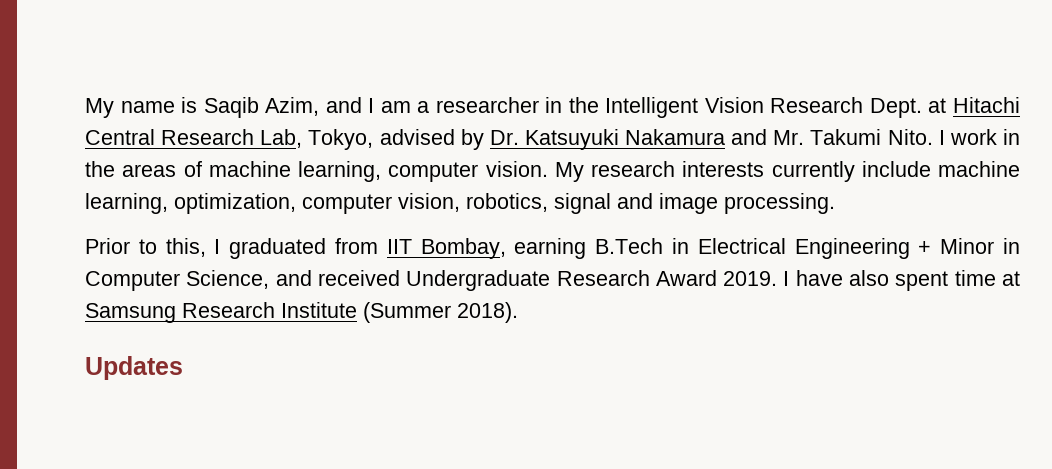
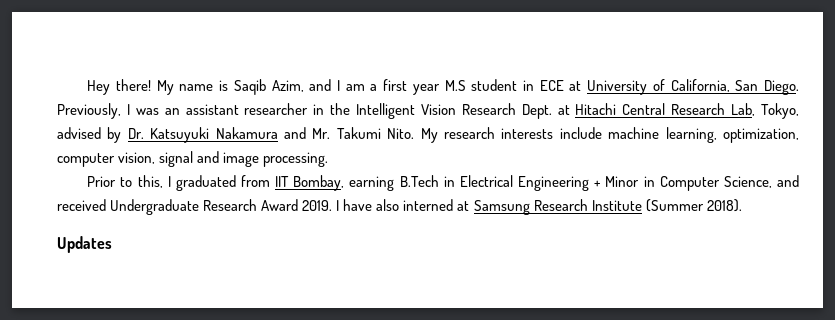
+ Hey there!
- My name is Saqib Azim, and I am a researcher in the Intelligent Vision Research Dept. at Hitachi Central Research Lab, Tokyo, advised by Dr. Katsuyuki Nakamura and Mr. Takumi Nito.
+ My name is Saqib Azim, and I am a first year M.S student in ECE at University of California, San Diego. Previously, I was an assistant researcher in the Intelligent Vision Research Dept. at Hitachi Central Research Lab, Tokyo, advised by Dr. Katsuyuki Nakamura and Mr. Takumi Nito.
- I work in the areas of machine learning, computer vision.
- My research interests currently include machine learning, optimization, computer vision, robotics, signal and image processing.
+ My research interests include machine learning, optimization, computer vision, signal and image processing.
- I have also spent time at Samsung Research Institute (Summer 2018).
+ I have also interned at Samsung Research Institute (Summer 2018).

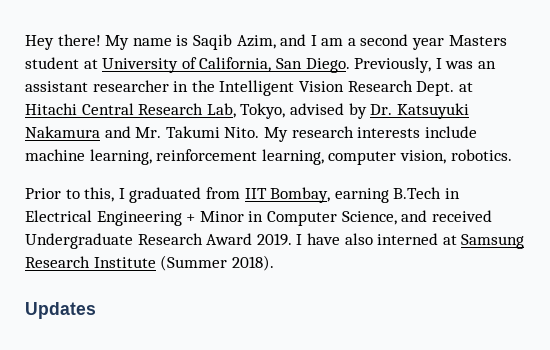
- My name is Saqib Azim, and I am a first year M.S student in ECE at University of California, San Diego.
+ My name is Saqib Azim, and I am a second year Masters student at University of California, San Diego.
- My research interests include machine learning, optimization, computer vision, signal and image processing.
+ My research interests include machine learning, reinforcement learning, computer vision, robotics.

